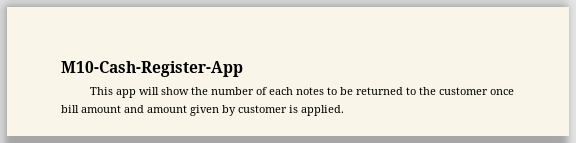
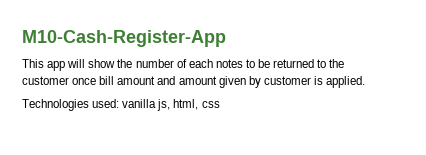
+ Technologies used: vanilla js, html, css

